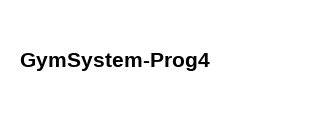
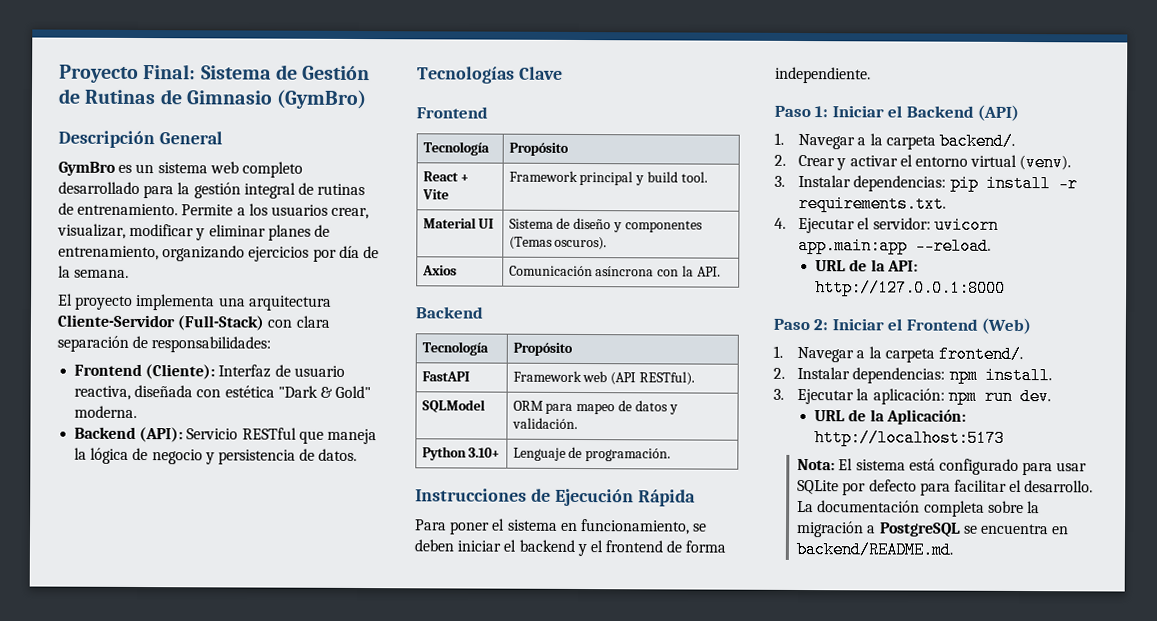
- GymSystem-Prog4
+ Proyecto Final: Sistema de Gestión de Rutinas de Gimnasio (GymBro)
+ Descripción General
+ GymBro es un sistema web completo desarrollado para la gestión integral de rutinas de entrenamiento. Permite a los usuarios crear, visualizar, modificar y eliminar planes de entrenamiento, organizando ejercicios por día de la semana.
+ El proyecto implementa una arquitectura Cliente-Servidor (Full-Stack) con clara separación de responsabilidades:
+ Frontend (Cliente): Interfaz de usuario reactiva, diseñada con estética "Dark & Gold" moderna.
+ Backend (API): Servicio RESTful que maneja la lógica de negocio y persistencia de datos.
+ Tecnologías Clave
+ Frontend
+ Tecnología | Propósito
+ React + Vite | Framework principal y build tool.
+ Material UI | Sistema de diseño y componentes (Temas oscuros).
+ Axios | Comunicación asíncrona con la API.
+ Backend
+ Tecnología | Propósito
+ FastAPI | Framework web (API RESTful).
+ SQLModel | ORM para mapeo de datos y validación.
+ Python 3.10+ | Lenguaje de programación.
+ Instrucciones de Ejecución Rápida
+ Para poner el sistema en funcionamiento, se deben iniciar el backend y el frontend de forma independiente.
+ Paso 1: Iniciar el Backend (API)
+ 1. Navegar a la carpeta backend/.
+ 2. Crear y activar el entorno virtual (venv).
+ 3. Instalar dependencias: pip install -r requirements.txt.
+ 4. Ejecutar el servidor: uvicorn app.main:app --reload.
+ URL de la API: http://127.0.0.1:8000
+ Paso 2: Iniciar el Frontend (Web)
+ 1. Navegar a la carpeta frontend/.
+ 2. Instalar dependencias: npm install.
+ 3. Ejecutar la aplicación: npm run dev.
+ URL de la Aplicación: http://localhost:5173
+ Nota: El sistema está configurado para usar SQLite por defecto para facilitar el desarrollo. La documentación completa sobre la migración a PostgreSQL se encuentra en backend/README.md.

